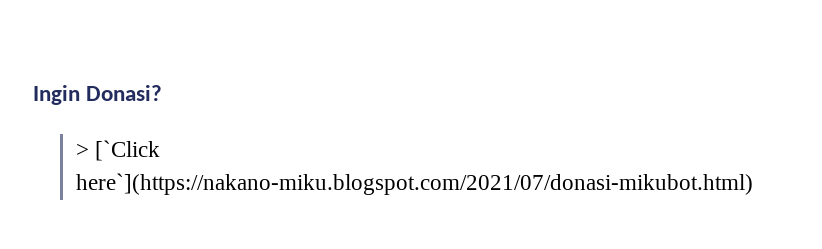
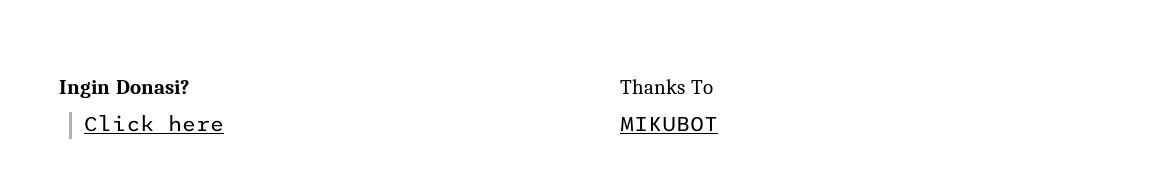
- > [`Click here`](https://nakano-miku.blogspot.com/2021/07/donasi-mikubot.html)
+ Click here
+ Thanks To
+ MIKUBOT

